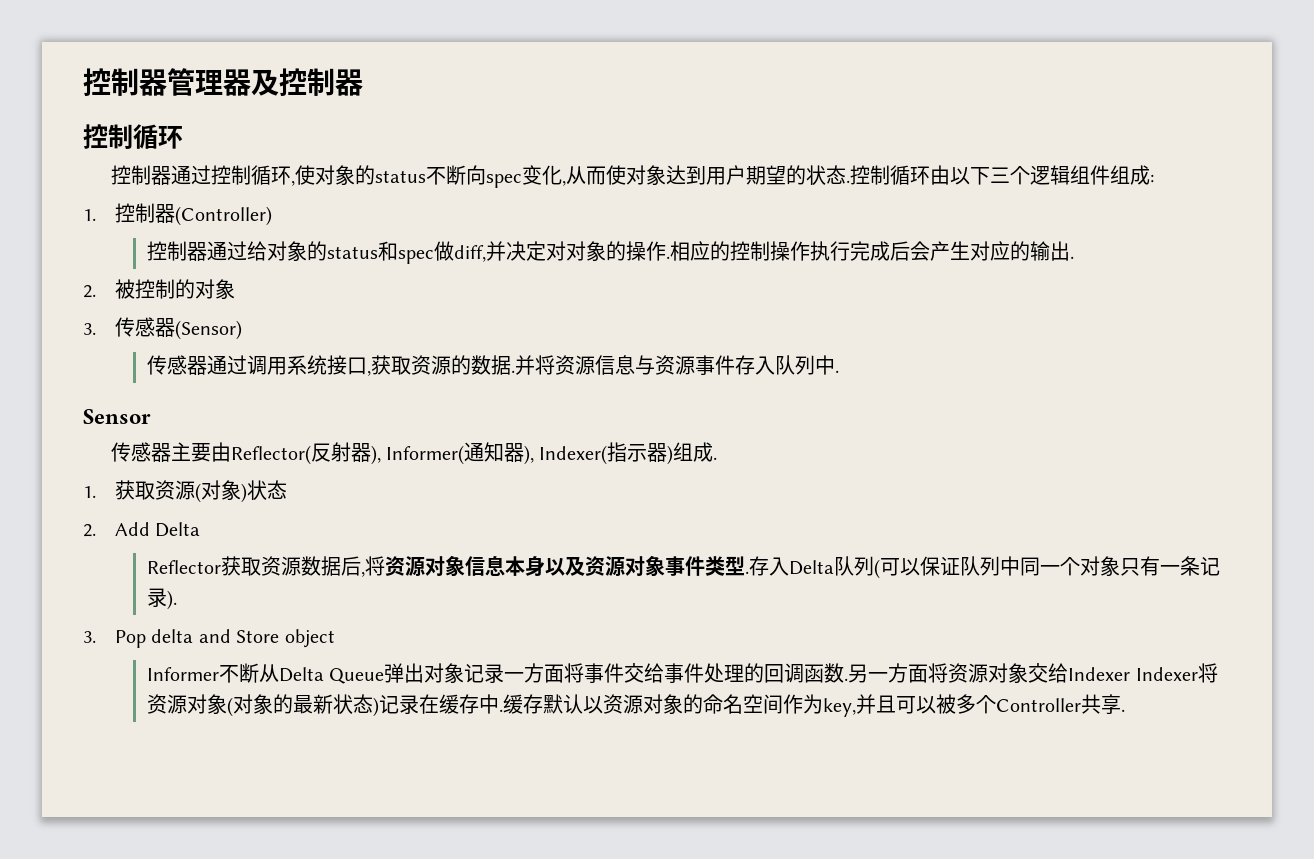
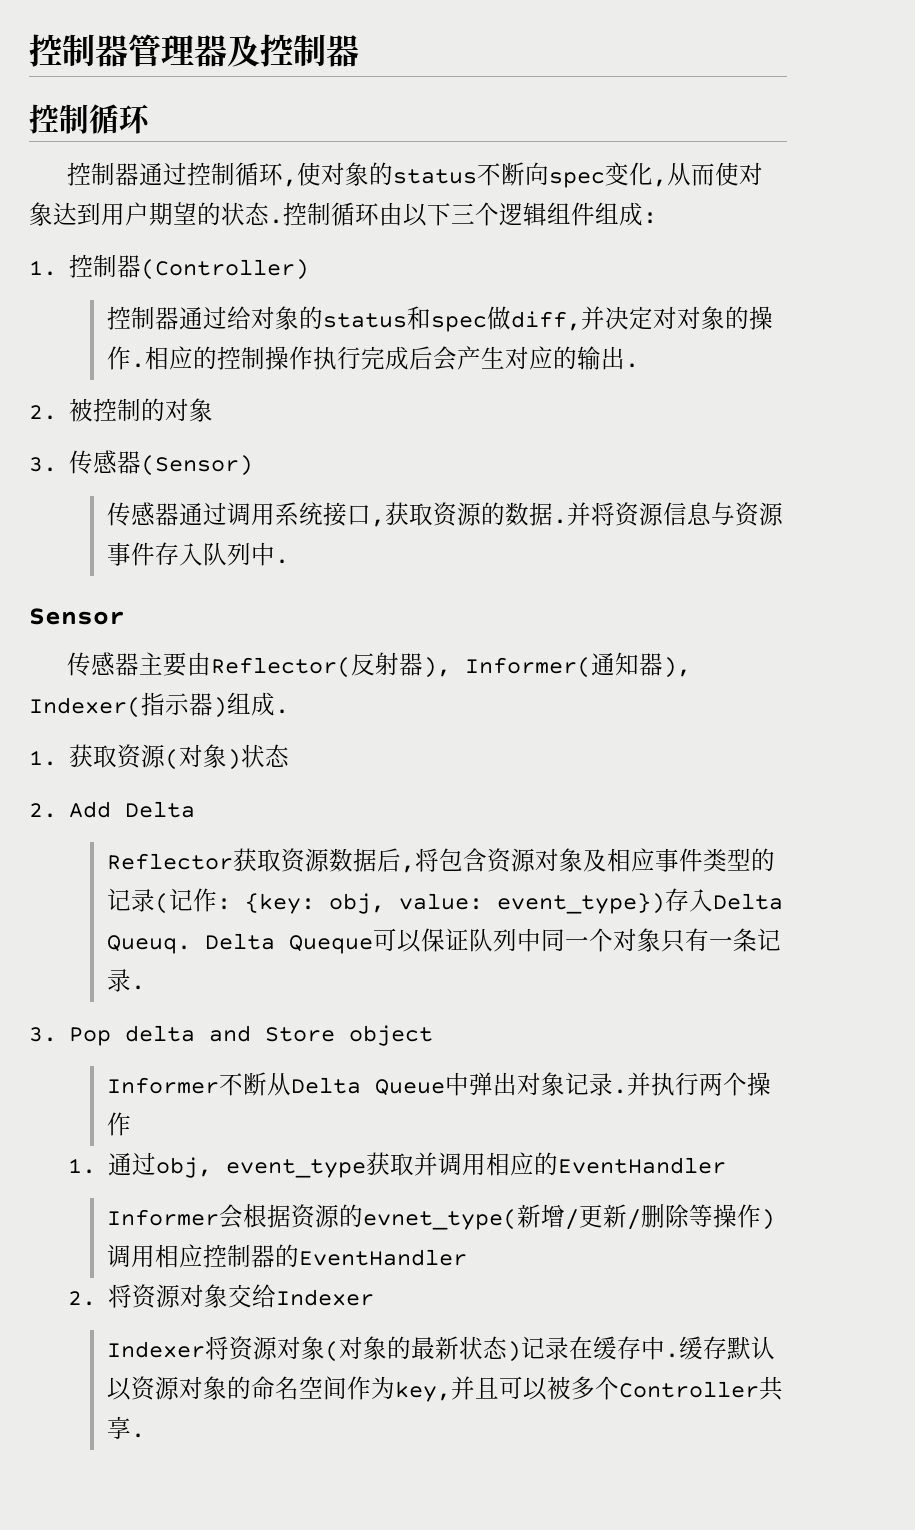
- Reflector获取资源数据后,将资源对象信息本身以及资源对象事件类型.存入Delta队列(可以保证队列中同一个对象只有一条记录).
+ Reflector获取资源数据后,将包含资源对象及相应事件类型的记录(记作: {key: obj, value: event_type})存入Delta Queuq. Delta Queque可以保证队列中同一个对象只有一条记录.
- Informer不断从Delta Queue弹出对象记录一方面将事件交给事件处理的回调函数.另一方面将资源对象交给Indexer Indexer将资源对象(对象的最新状态)记录在缓存中.
+ Informer不断从Delta Queue中弹出对象记录.并执行两个操作
+ 1.通过obj, event_type获取并调用相应的EventHandler
+ Informer会根据资源的evnet_type(新增/更新/删除等操作)调用相应控制器的EventHandler
+ 2.将资源对象交给Indexer
+ Indexer将资源对象(对象的最新状态)记录在缓存中.

